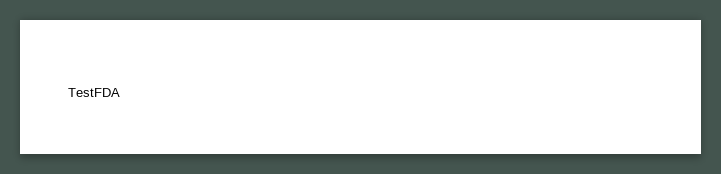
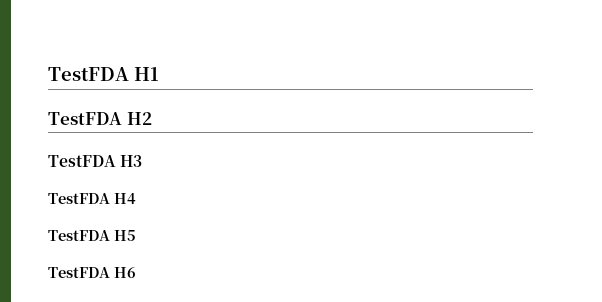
- TestFDA
+ TestFDA H1
+ TestFDA H2
+ TestFDA H3
+ TestFDA H4
+ TestFDA H5
+ TestFDA H6

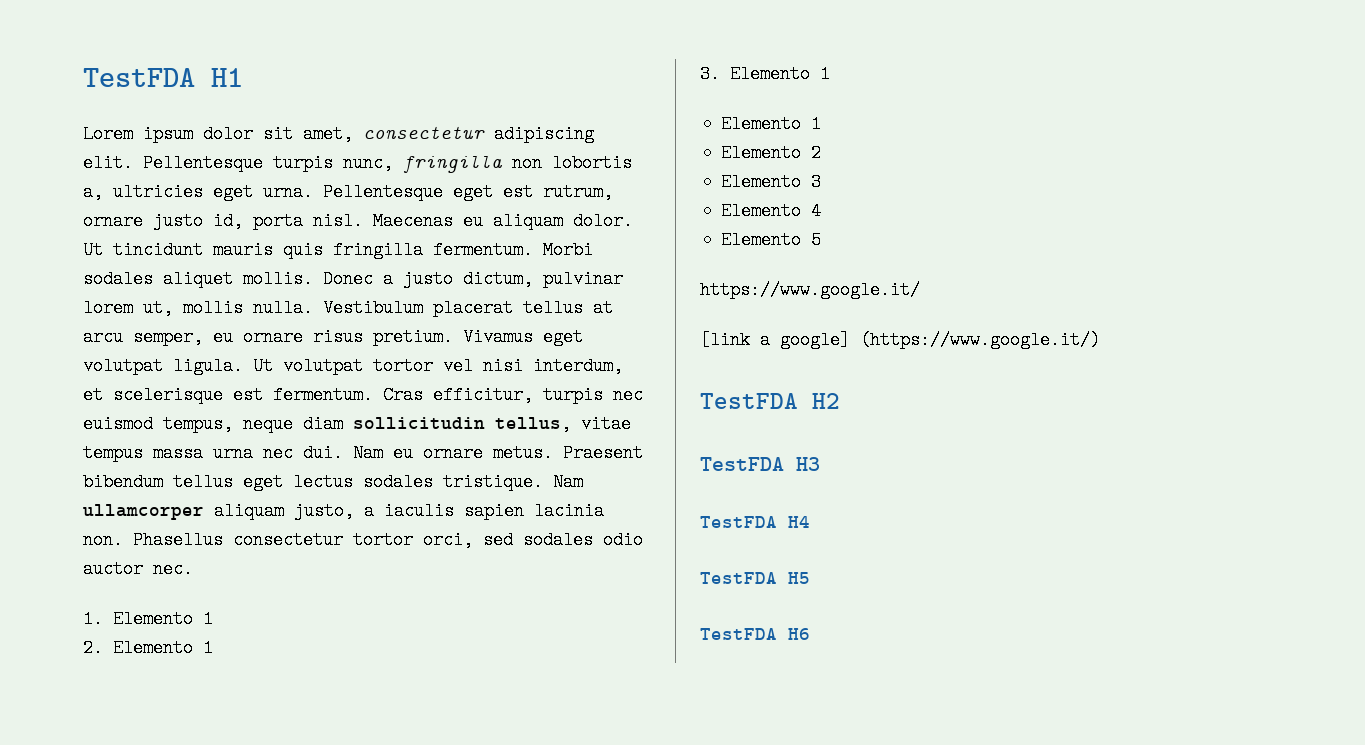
+ Lorem ipsum dolor sit amet, consectetur adipiscing elit. Pellentesque turpis nunc, fringilla non lobortis a, ultricies eget urna. Pellentesque eget est rutrum, ornare justo id, porta nisl. Maecenas eu aliquam dolor. Ut tincidunt mauris quis fringilla fermentum. Morbi sodales aliquet mollis. Donec a justo dictum, pulvinar lorem ut, mollis nulla. Vestibulum placerat tellus at arcu semper, eu ornare risus pretium. Vivamus eget volutpat ligula. Ut volutpat tortor vel nisi interdum, et scelerisque est fermentum. Cras efficitur, turpis nec euismod tempus, neque diam sollicitudin tellus, vitae tempus massa urna nec dui. Nam eu ornare metus. Praesent bibendum tellus eget lectus sodales tristique. Nam ullamcorper aliquam justo, a iaculis sapien lacinia non. Phasellus consectetur tortor orci, sed sodales odio auctor nec.
+ 1. Elemento 1
+ 2. Elemento 1
+ 3. Elemento 1
+ Elemento 1
+ Elemento 2
+ Elemento 3
+ Elemento 4
+ Elemento 5
+ https://www.google.it/
+ [link a google] (https://www.google.it/)

